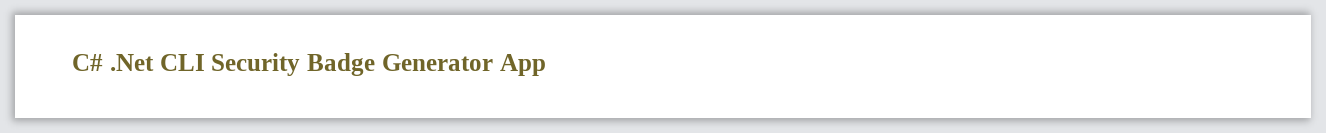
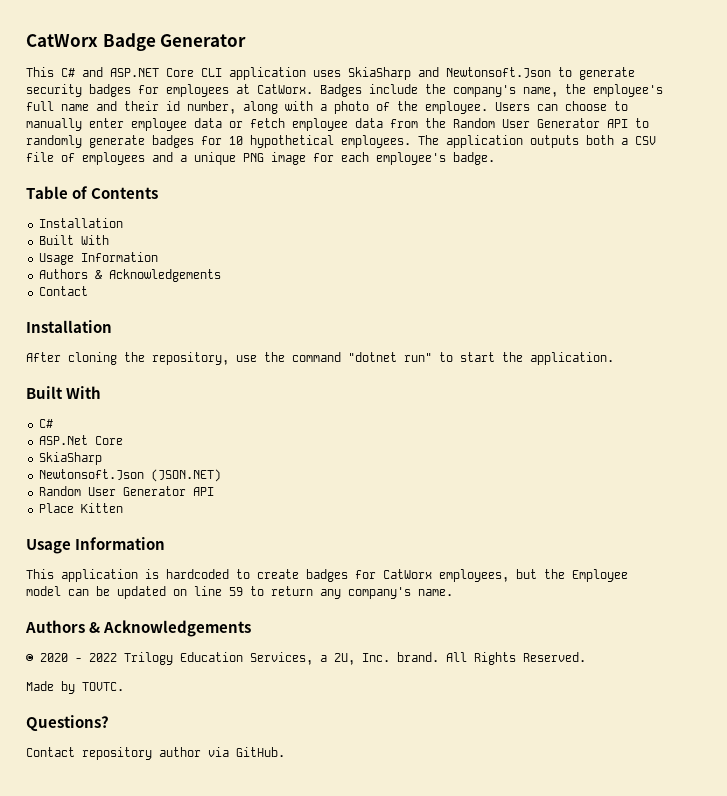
- C# .Net CLI Security Badge Generator App
+ CatWorx Badge Generator
+ This C# and ASP.NET Core CLI application uses SkiaSharp and Newtonsoft.Json to generate security badges for employees at CatWorx. Badges include the company's name, the employee's full name and their id number, along with a photo of the employee. Users can choose to manually enter employee data or fetch employee data from the Random User Generator API to randomly generate badges for 10 hypothetical employees. The application outputs both a CSV file of employees and a unique PNG image for each employee's badge.
+ Table of Contents
+ Installation
+ Built With
+ Usage Information
+ Authors & Acknowledgements
+ Contact
+ Installation
+ After cloning the repository, use the command "dotnet run" to start the application.
+ Built With
+ C#
+ ASP.Net Core
+ SkiaSharp
+ Newtonsoft.Json (JSON.NET)
+ Random User Generator API
+ Place Kitten
+ Usage Information
+ This application is hardcoded to create badges for CatWorx employees, but the Employee model can be updated on line 59 to return any company's name.
+ Authors & Acknowledgements
+ © 2020 - 2022 Trilogy Education Services, a 2U, Inc. brand. All Rights Reserved.
+ Made by TOVTC.
+ Questions?
+ Contact repository author via GitHub.

